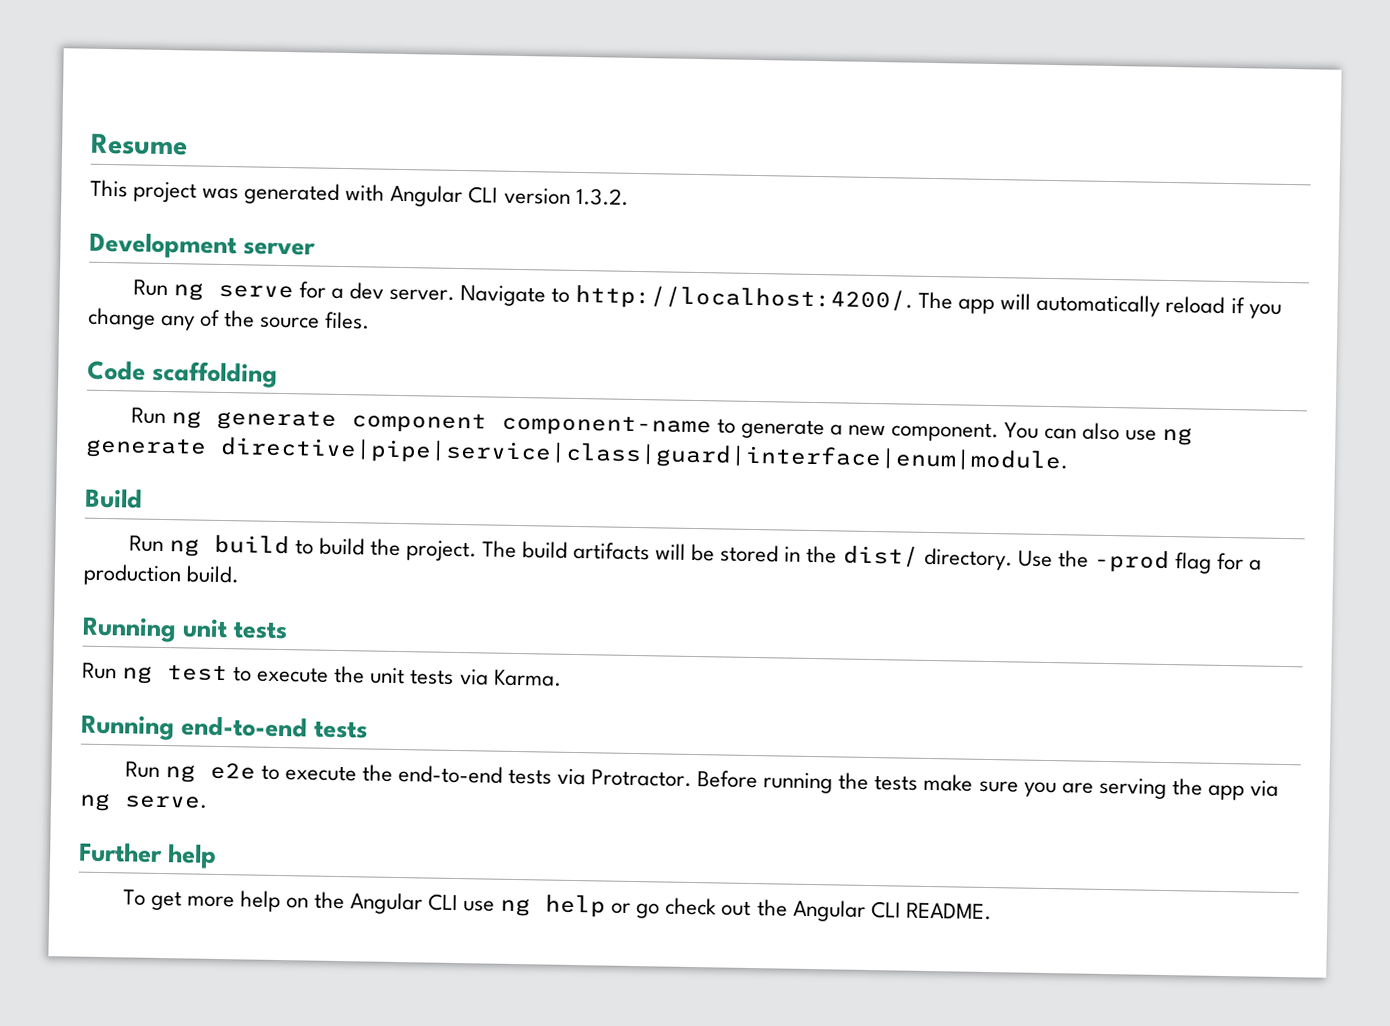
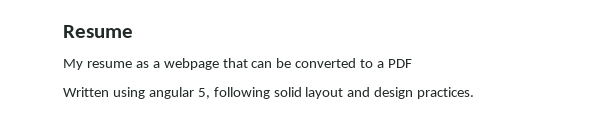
- This project was generated with Angular CLI version 1.3.2.
- Development server
- Run ng serve for a dev server. Navigate to http://localhost:4200/. The app will automatically reload if you change any of the source files.
- Code scaffolding
- Run ng generate component component-name to generate a new component. You can also use ng generate directive|pipe|service|class|guard|interface|enum|module.
- Build
- Run ng build to build the project. The build artifacts will be stored in the dist/ directory. Use the -prod flag for a production build.
- Running unit tests
- Run ng test to execute the unit tests via Karma.
- Running end-to-end tests
- Run ng e2e to execute the end-to-end tests via Protractor. Before running the tests make sure you are serving the app via ng serve.
- Further help
- To get more help on the Angular CLI use ng help or go check out the Angular CLI README.
+ My resume as a webpage that can be converted to a PDF
+ Written using angular 5, following solid layout and design practices.

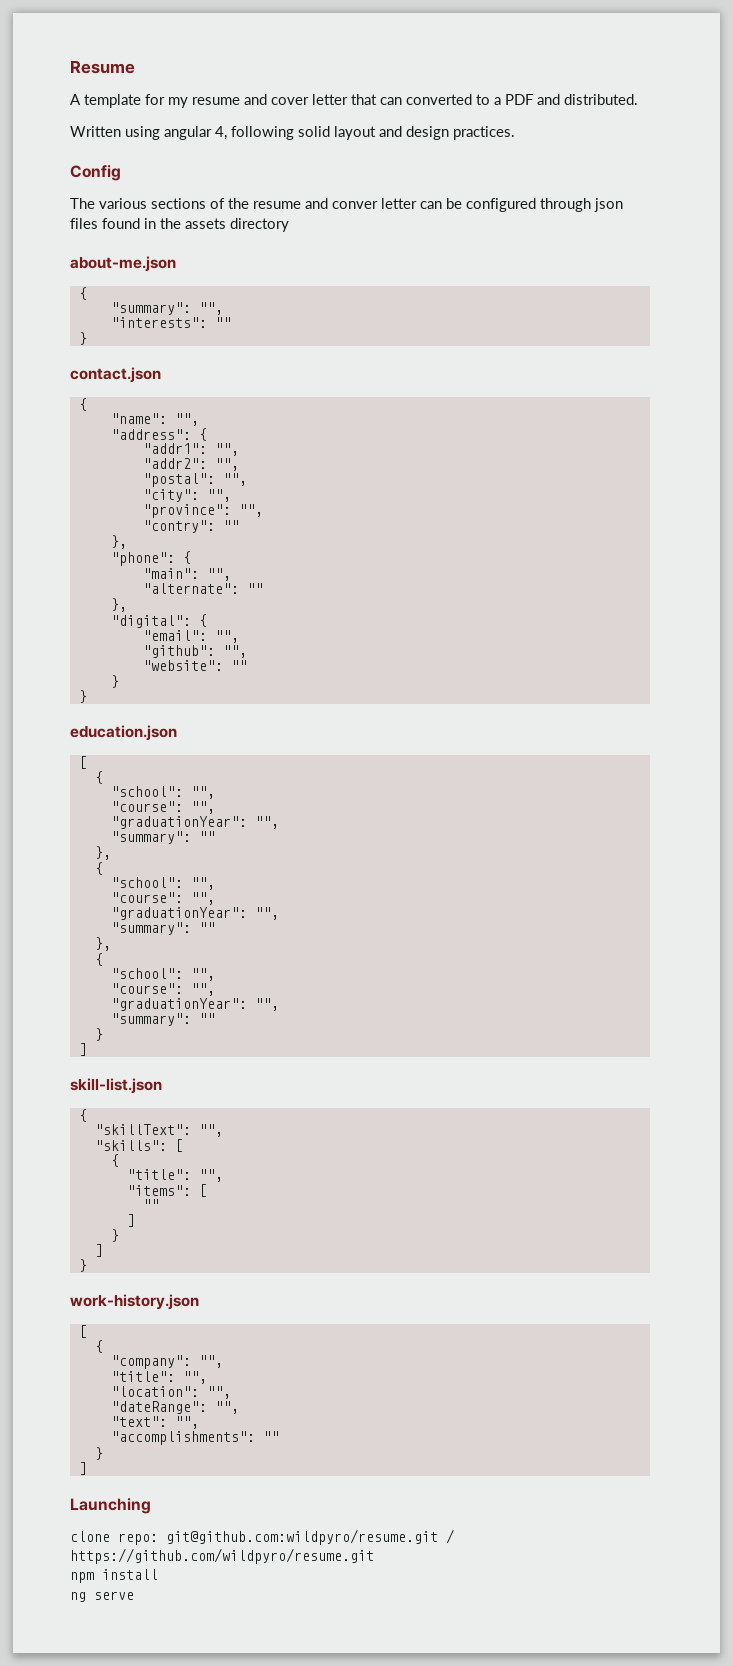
- My resume as a webpage that can be converted to a PDF
+ A template for my resume and cover letter that can converted to a PDF and distributed.
- Written using angular 5, following solid layout and design practices.
+ Written using angular 4, following solid layout and design practices.
+ Config
+ The various sections of the resume and conver letter can be configured through json files found in the assets directory
+ about-me.json
+ {
+ "summary": "",
+ "interests": ""
+ }
+ contact.json
+ {
+ "name": "",
+ "address": {
+ "addr1": "",
+ "addr2": "",
+ "postal": "",
+ "city": "",
+ "province": "",
+ "contry": ""
+ },
+ "phone": {
+ "main": "",
+ "alternate": ""
+ },
+ "digital": {
+ "email": "",
+ "github": "",
+ "website": ""
+ }
+ }
+ education.json
+ [
+ {
+ "school": "",
+ "course": "",
+ "graduationYear": "",
+ "summary": ""
+ },
+ {
+ "school": "",
+ "course": "",
+ "graduationYear": "",
+ "summary": ""
+ },
+ {
+ "school": "",
+ "course": "",
+ "graduationYear": "",
+ "summary": ""
+ }
+ ]
+ skill-list.json
+ {
+ "skillText": "",
+ "skills": [
+ {
+ "title": "",
+ "items": [
+ ""
+ ]
+ }
+ ]
+ }
+ work-history.json
+ [
+ {
+ "company": "",
+ "title": "",
+ "location": "",
+ "dateRange": "",
+ "text": "",
+ "accomplishments": ""
+ }
+ ]
+ Launching
+ clone repo: git@github.com:wildpyro/resume.git / https://github.com/wildpyro/resume.git
+ npm install
+ ng serve

